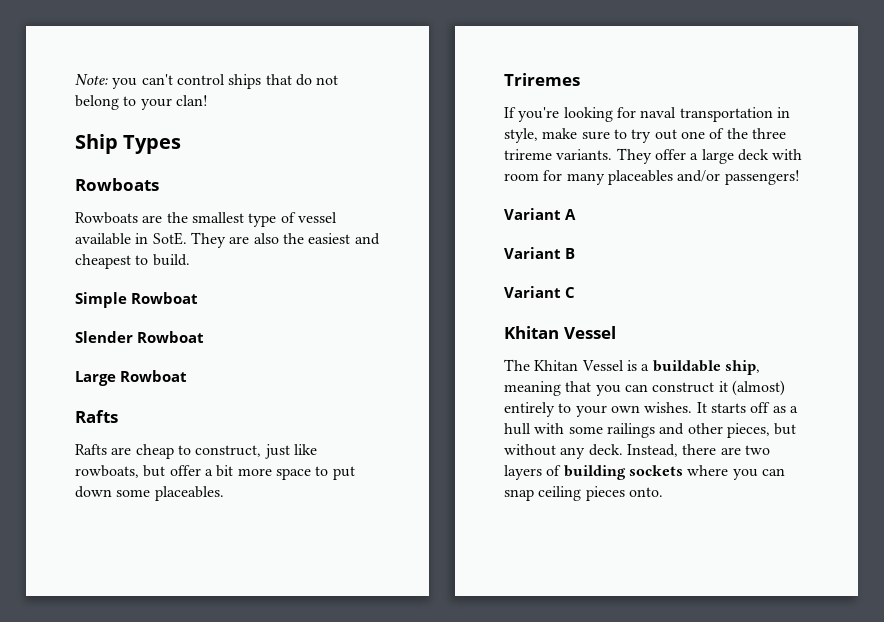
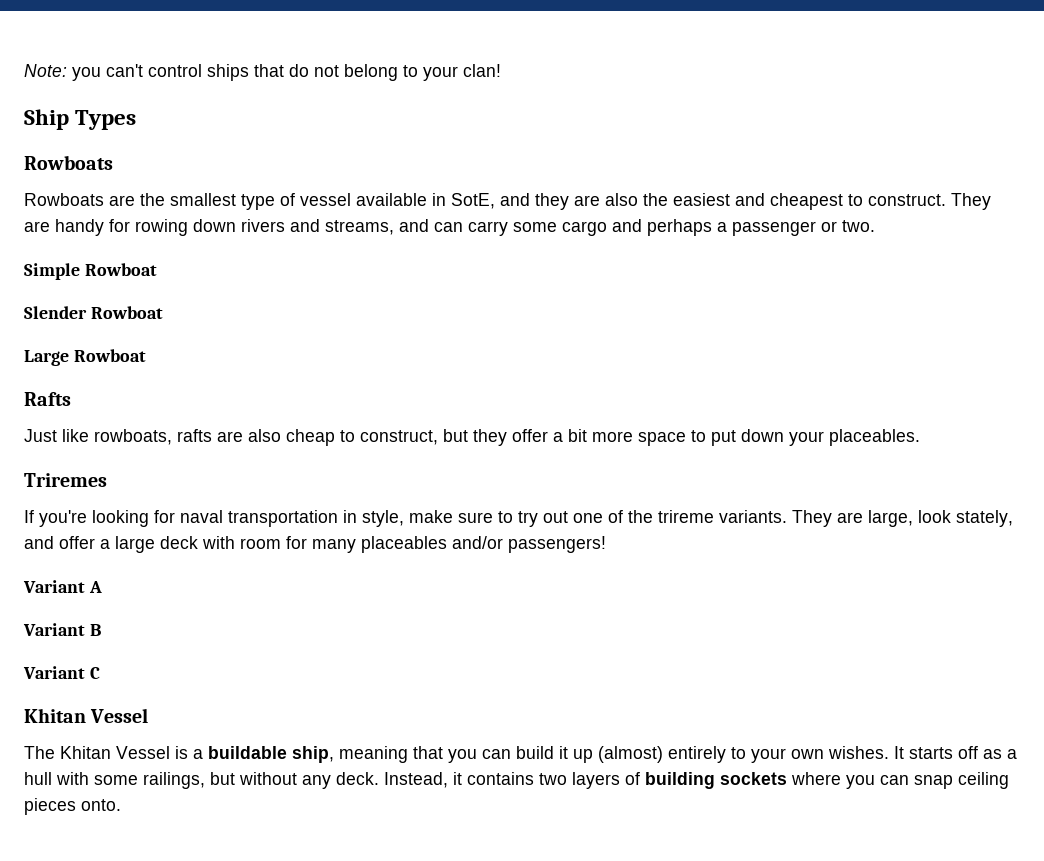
- Rowboats are the smallest type of vessel available in SotE. They are also the easiest and cheapest to build.
+ Rowboats are the smallest type of vessel available in SotE, and they are also the easiest and cheapest to construct. They are handy for rowing down rivers and streams, and can carry some cargo and perhaps a passenger or two.
- Rafts are cheap to construct, just like rowboats, but offer a bit more space to put down some placeables.
+ Just like rowboats, rafts are also cheap to construct, but they offer a bit more space to put down your placeables.
- If you're looking for naval transportation in style, make sure to try out one of the three trireme variants.
+ If you're looking for naval transportation in style, make sure to try out one of the trireme variants.
- They offer a large deck with room for many placeables and/or passengers!
+ They are large, look stately, and offer a large deck with room for many placeables and/or passengers!
- The Khitan Vessel is a buildable ship, meaning that you can construct it (almost) entirely to your own wishes.
+ The Khitan Vessel is a buildable ship, meaning that you can build it up (almost) entirely to your own wishes.
- It starts off as a hull with some railings and other pieces, but without any deck.
+ It starts off as a hull with some railings, but without any deck.
- Instead, there are two layers of building sockets where you can snap ceiling pieces onto.
+ Instead, it contains two layers of building sockets where you can snap ceiling pieces onto.

